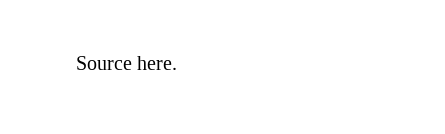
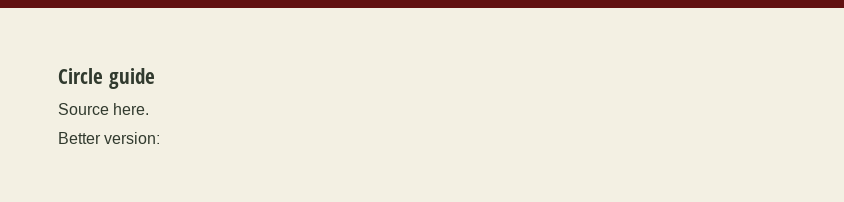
+ Circle guide
+ Better version:

